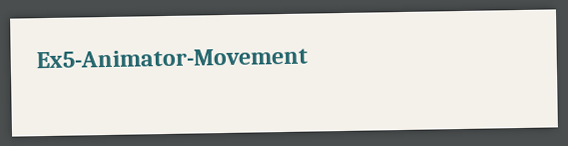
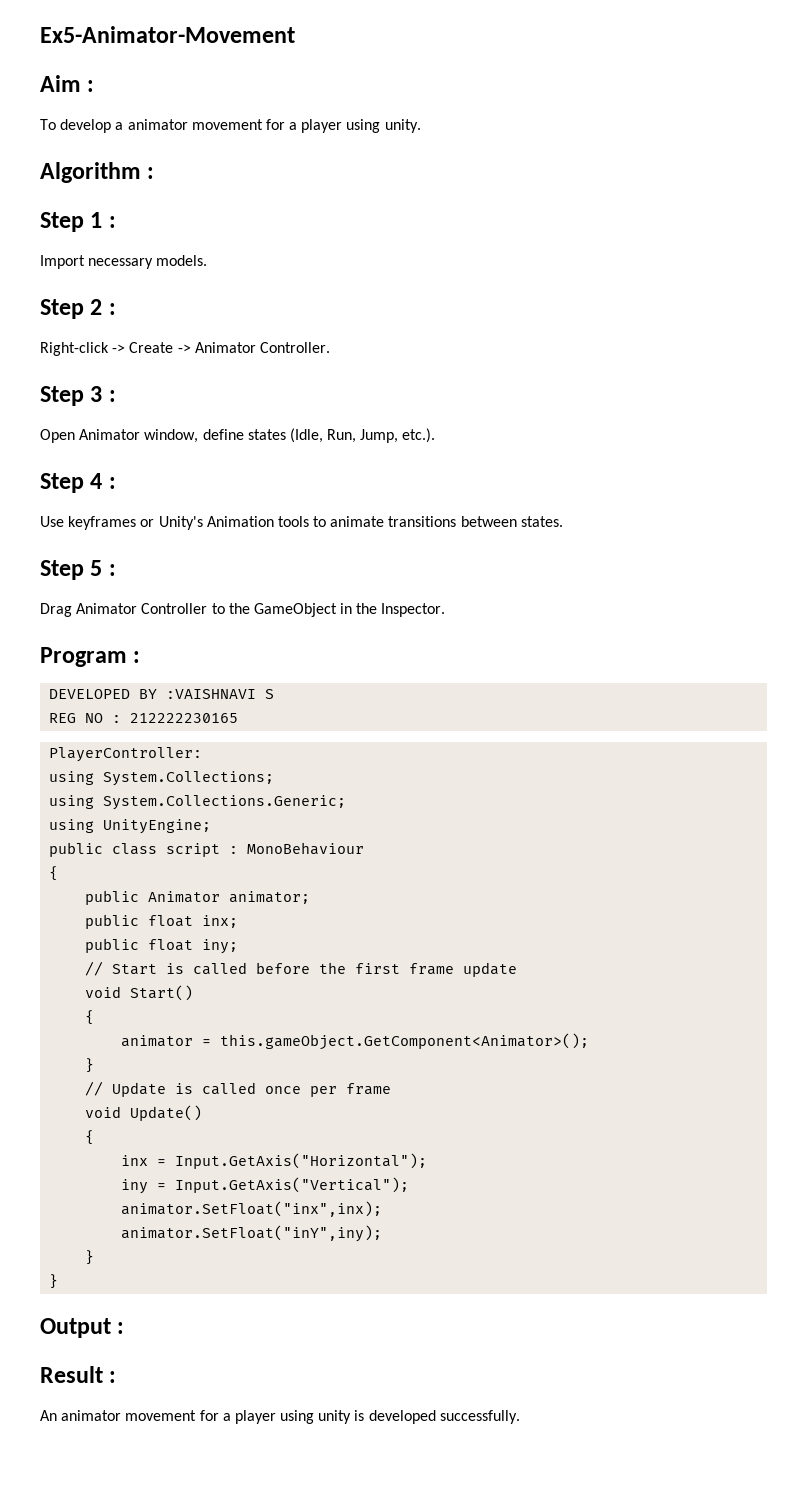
+ Aim :
+ To develop a animator movement for a player using unity.
+ Algorithm :
+ Step 1 :
+ Import necessary models.
+ Step 2 :
+ Right-click -> Create -> Animator Controller.
+ Step 3 :
+ Open Animator window, define states (Idle, Run, Jump, etc.).
+ Step 4 :
+ Use keyframes or Unity's Animation tools to animate transitions between states.
+ Step 5 :
+ Drag Animator Controller to the GameObject in the Inspector.
+ Program :
+ DEVELOPED BY :VAISHNAVI S
+ REG NO : 212222230165
+ PlayerController:
+ using System.Collections;
+ using System.Collections.Generic;
+ using UnityEngine;
+ public class script : MonoBehaviour
+ {
+ public Animator animator;
+ public float inx;
+ public float iny;
+ // Start is called before the first frame update
+ void Start()
+ {
+ animator = this.gameObject.GetComponent<Animator>();
+ }
+ // Update is called once per frame
+ void Update()
+ {
+ inx = Input.GetAxis("Horizontal");
+ iny = Input.GetAxis("Vertical");
+ animator.SetFloat("inx",inx);
+ animator.SetFloat("inY",iny);
+ }
+ }
+ Output :
+ Result :
+ An animator movement for a player using unity is developed successfully.

